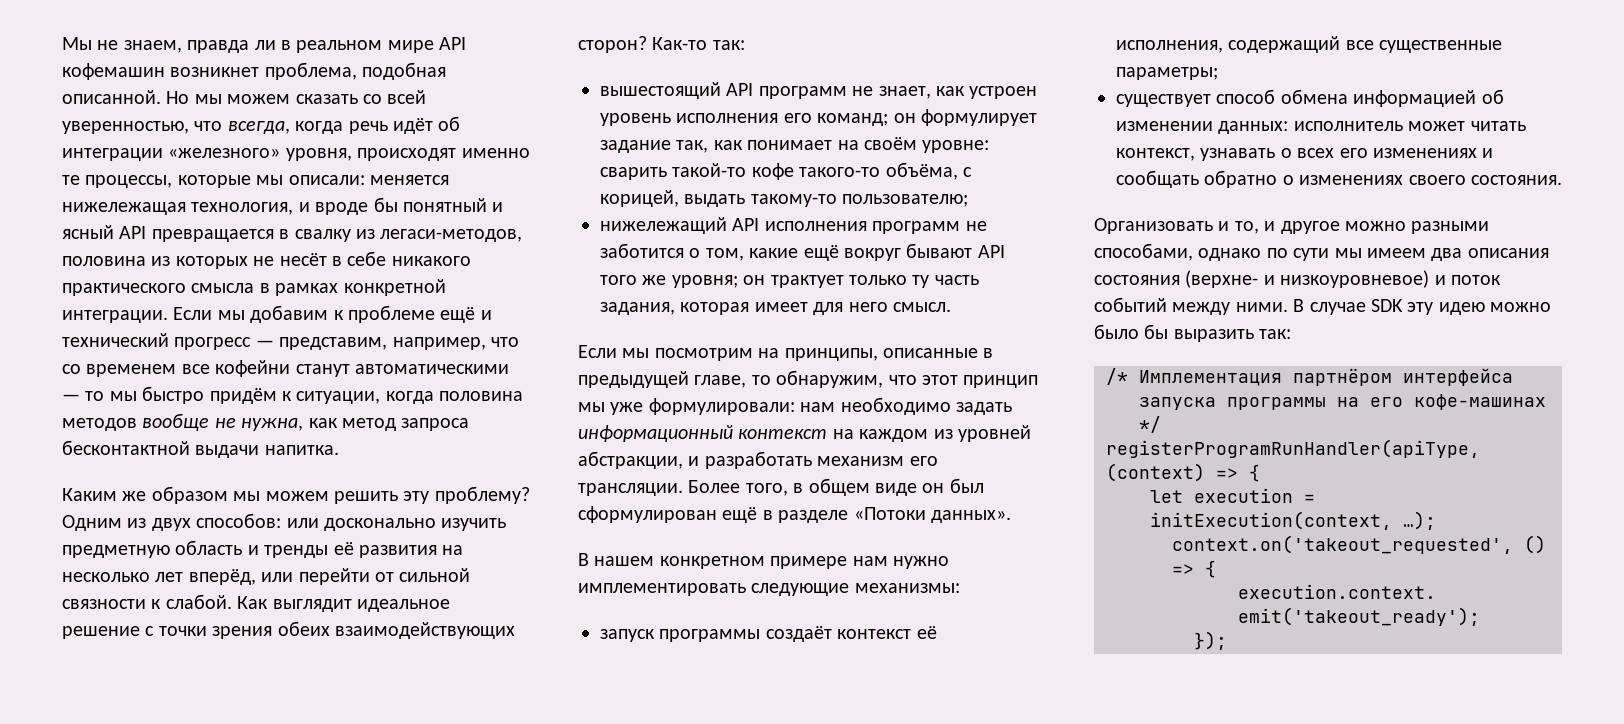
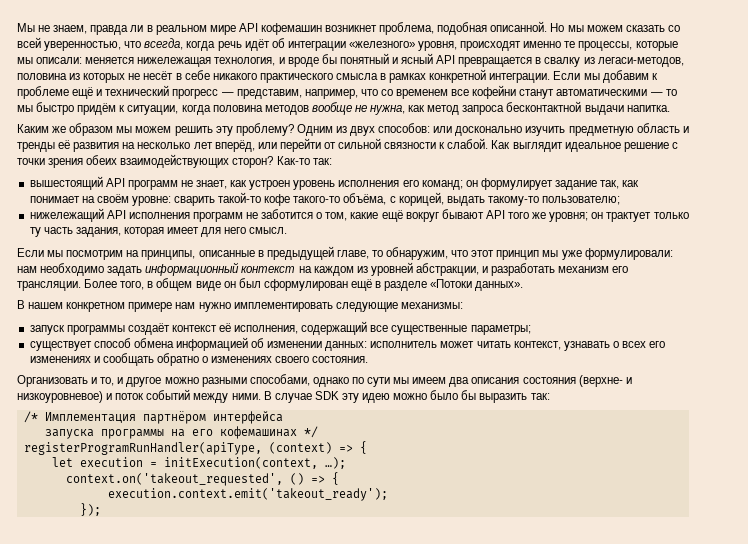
- запуска программы на его кофе-машинах */
+ запуска программы на его кофемашинах */

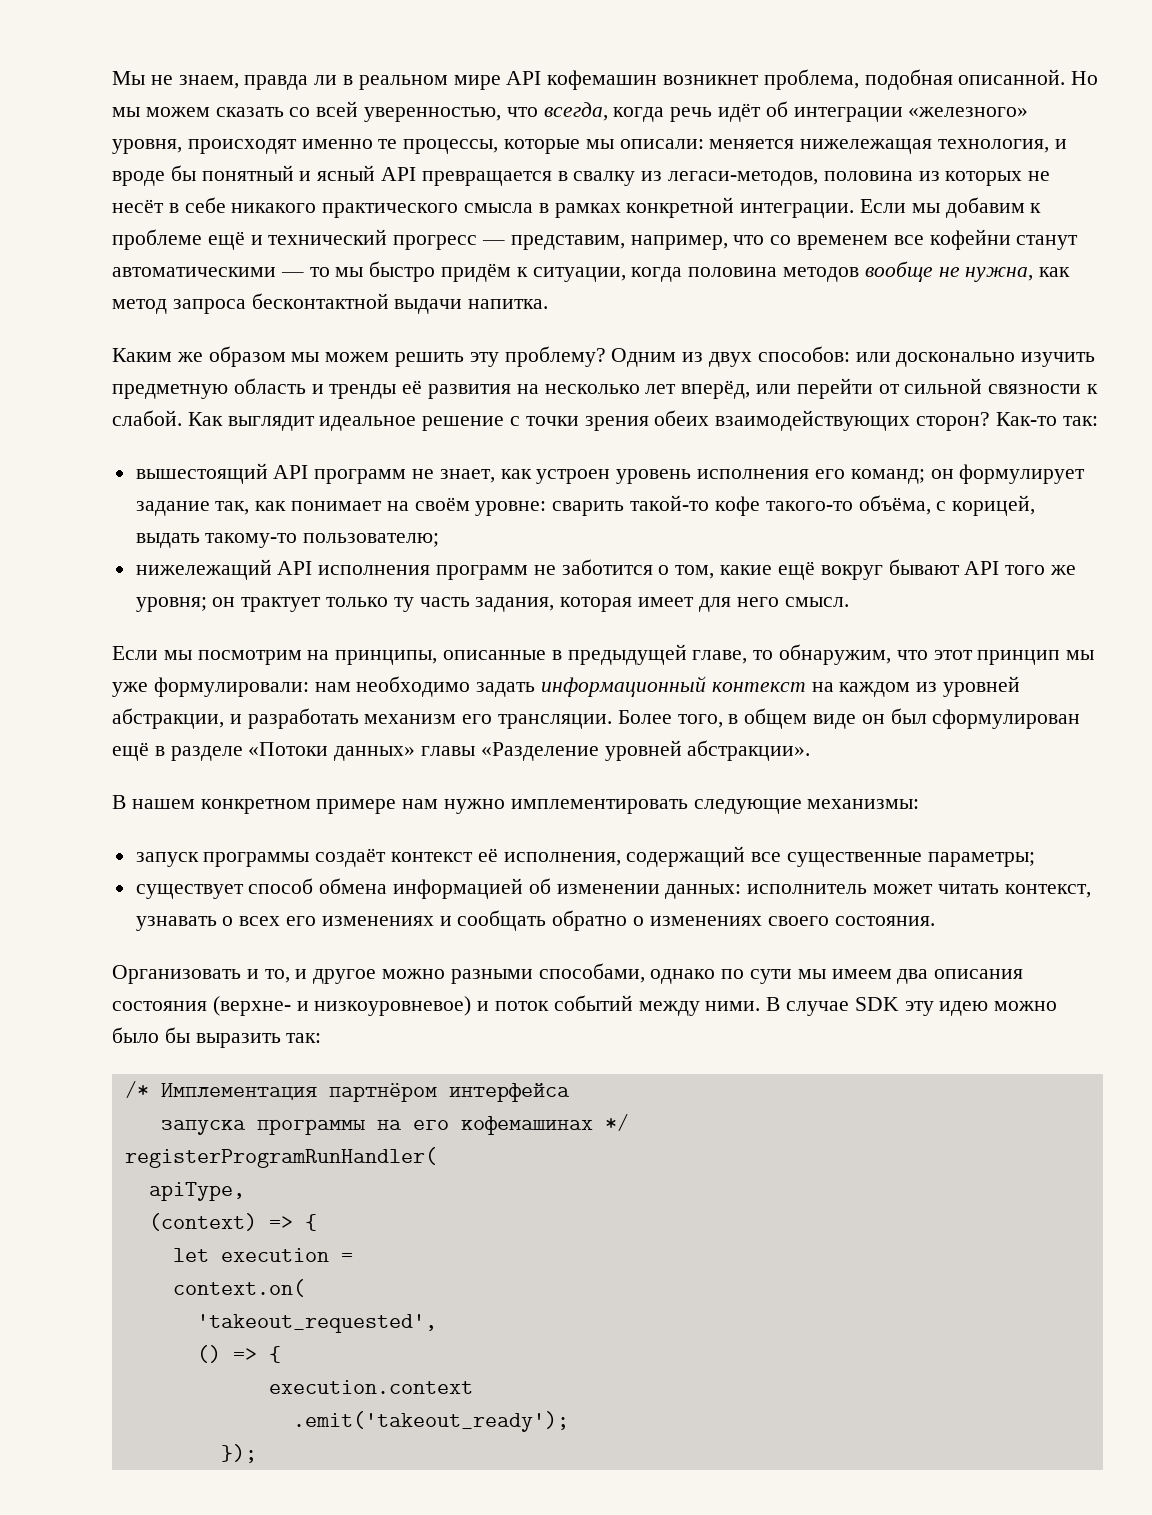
- Более того, в общем виде он был сформулирован ещё в разделе «Потоки данных».
+ Более того, в общем виде он был сформулирован ещё в разделе «Потоки данных» главы «Разделение уровней абстракции».
- registerProgramRunHandler(apiType, (context) => {
+ registerProgramRunHandler(
+ apiType,
+ (context) => {
- let execution = initExecution(context, …);
- context.on('takeout_requested', () => {
+ let execution =
+ context.on(
+ 'takeout_requested',
+ () => {
- execution.context.emit('takeout_ready');
+ execution.context
+ .emit('takeout_ready');

